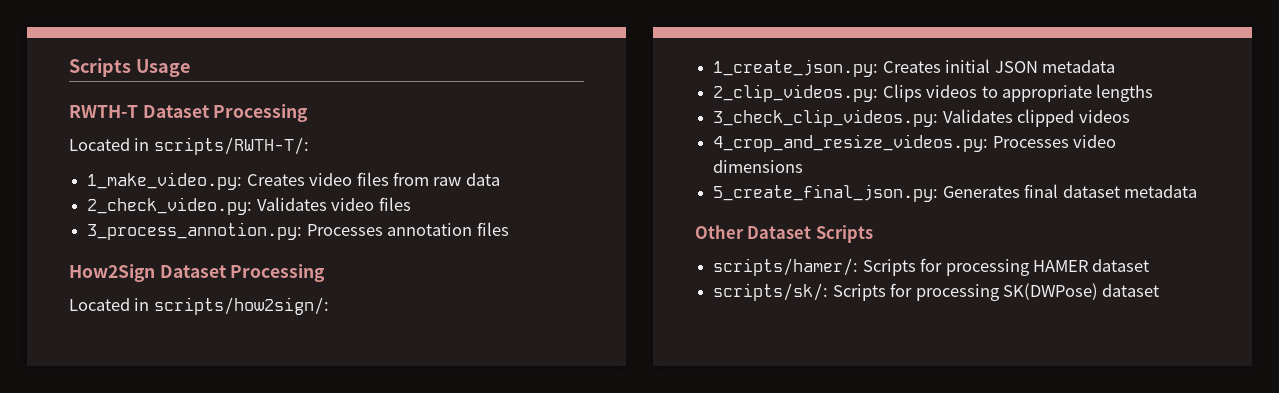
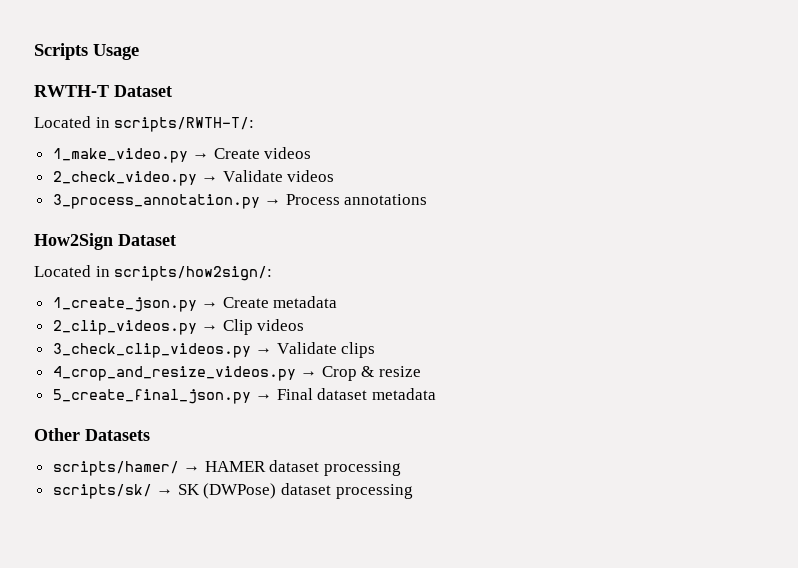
- RWTH-T Dataset Processing
+ RWTH-T Dataset
- 1_make_video.py: Creates video files from raw data
- 2_check_video.py: Validates video files
- 3_process_annotion.py: Processes annotation files
+ 1_make_video.py → Create videos
+ 2_check_video.py → Validate videos
+ 3_process_annotation.py → Process annotations
- How2Sign Dataset Processing
+ How2Sign Dataset
- 1_create_json.py: Creates initial JSON metadata
- 2_clip_videos.py: Clips videos to appropriate lengths
- 3_check_clip_videos.py: Validates clipped videos
- 4_crop_and_resize_videos.py: Processes video dimensions
- 5_create_final_json.py: Generates final dataset metadata
- Other Dataset Scripts
- scripts/hamer/: Scripts for processing HAMER dataset
- scripts/sk/: Scripts for processing SK(DWPose) dataset
+ 1_create_json.py → Create metadata
+ 2_clip_videos.py → Clip videos
+ 3_check_clip_videos.py → Validate clips
+ 4_crop_and_resize_videos.py → Crop & resize
+ 5_create_final_json.py → Final dataset metadata
+ Other Datasets
+ scripts/hamer/ → HAMER dataset processing
+ scripts/sk/ → SK (DWPose) dataset processing

